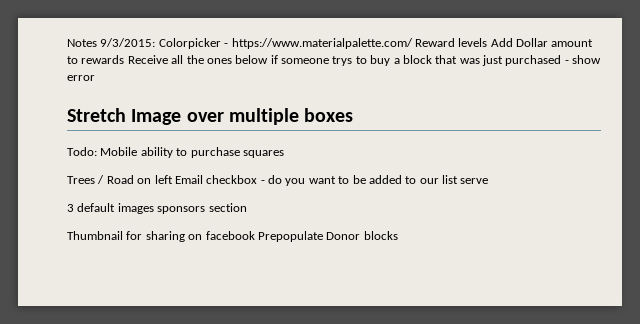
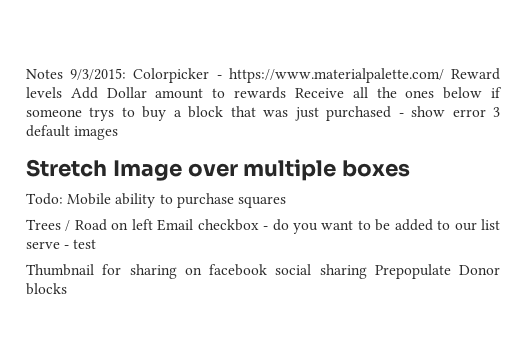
- Notes 9/3/2015: Colorpicker - https://www.materialpalette.com/ Reward levels Add Dollar amount to rewards Receive all the ones below if someone trys to buy a block that was just purchased - show error
+ Notes 9/3/2015: Colorpicker - https://www.materialpalette.com/ Reward levels Add Dollar amount to rewards Receive all the ones below if someone trys to buy a block that was just purchased - show error 3 default images
- Trees / Road on left Email checkbox - do you want to be added to our list serve
- 3 default images sponsors section
+ Trees / Road on left Email checkbox - do you want to be added to our list serve - test
- Thumbnail for sharing on facebook Prepopulate Donor blocks
+ Thumbnail for sharing on facebook social sharing Prepopulate Donor blocks

